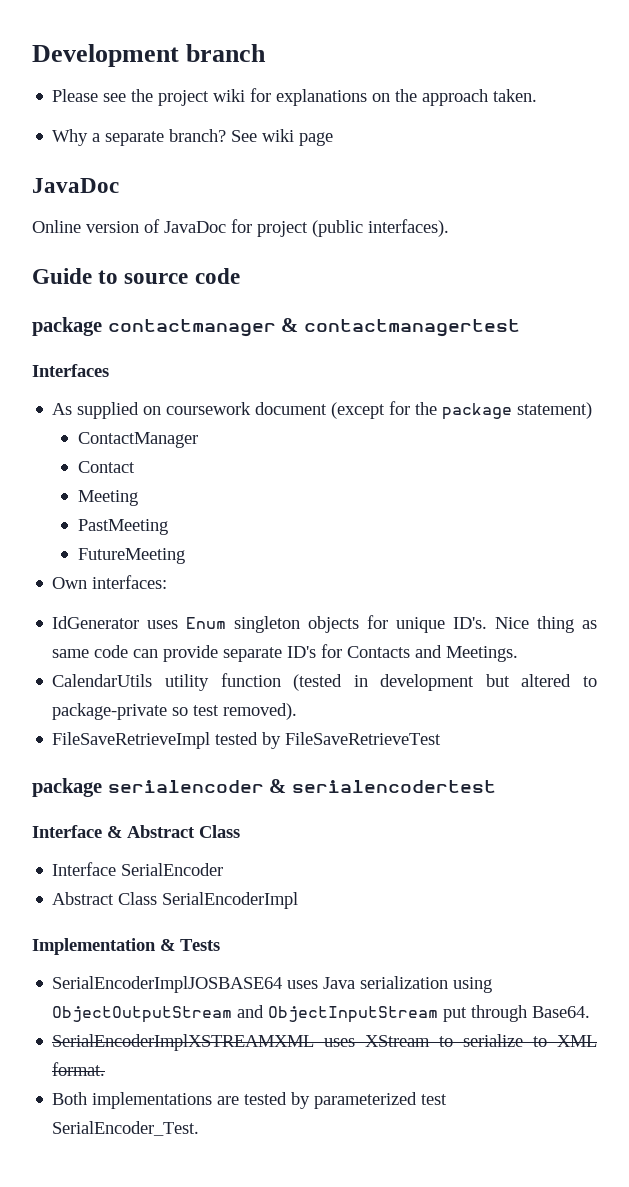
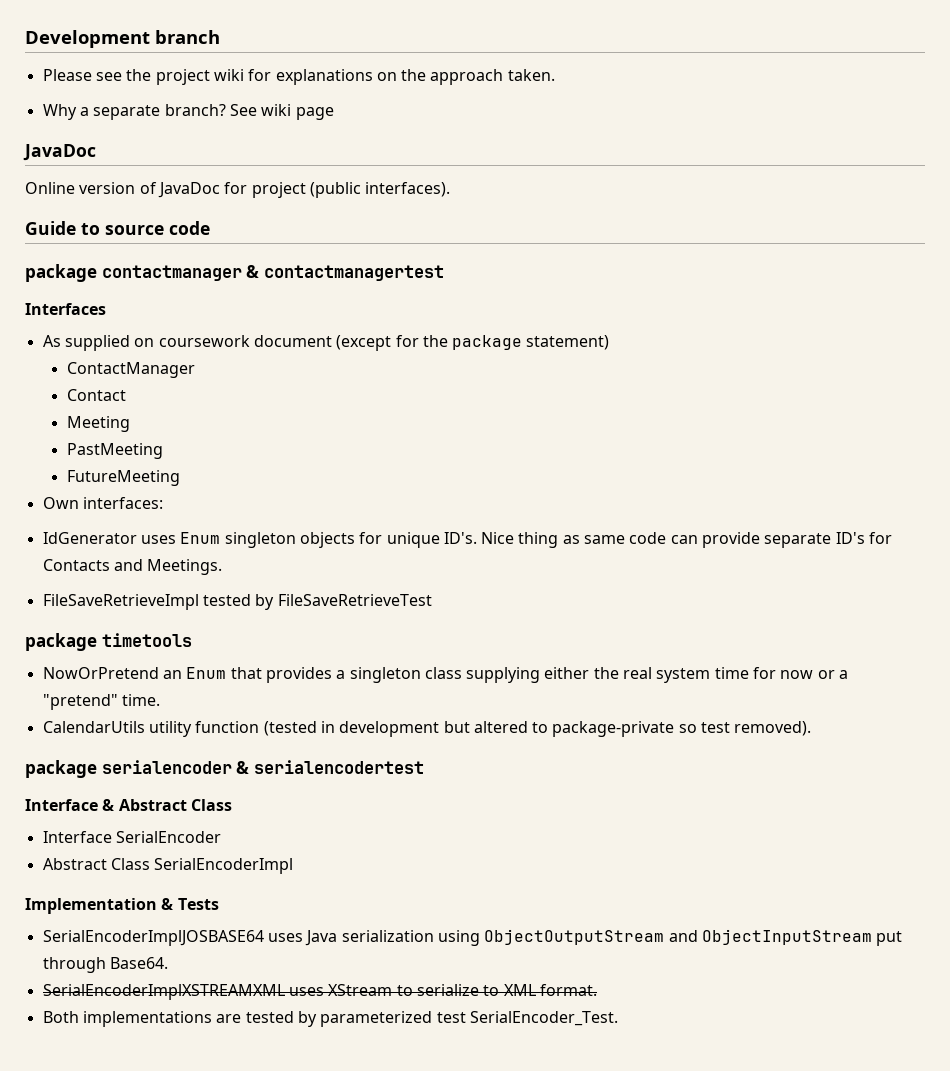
+ FileSaveRetrieveImpl tested by FileSaveRetrieveTest
+ package timetools
+ NowOrPretend an Enum that provides a singleton class supplying either the real system time for now or a "pretend" time.
- FileSaveRetrieveImpl tested by FileSaveRetrieveTest

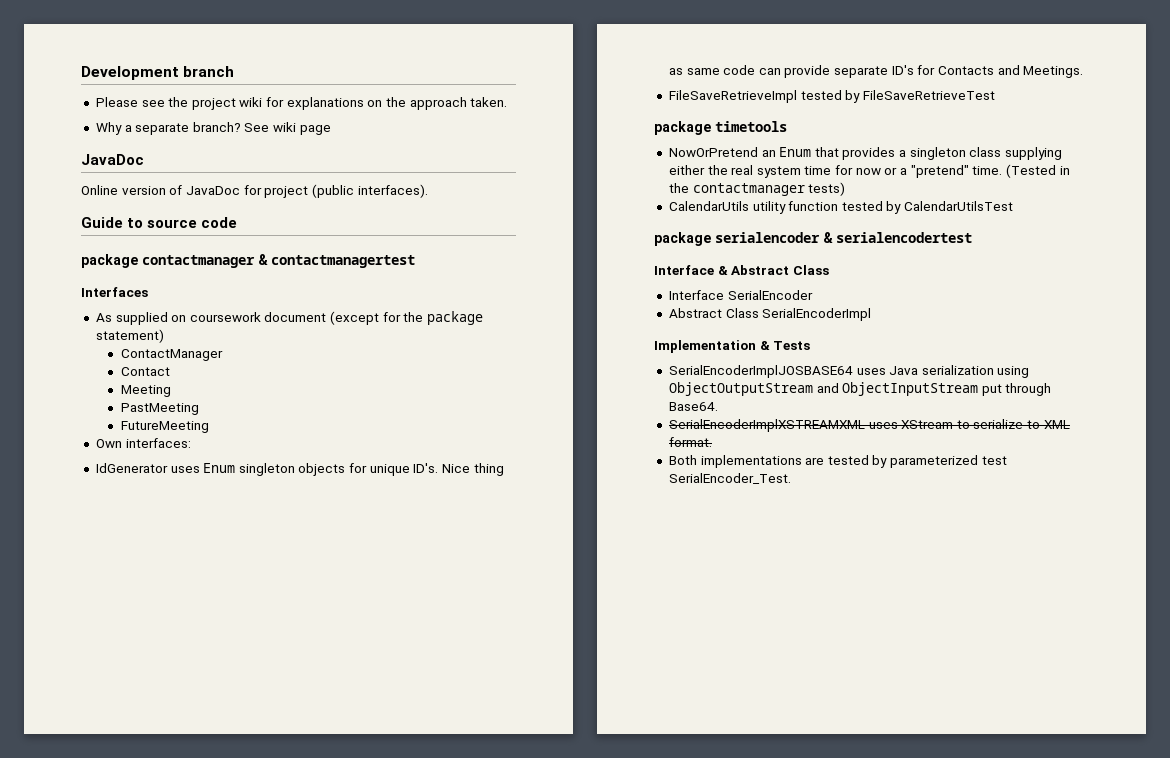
- NowOrPretend an Enum that provides a singleton class supplying either the real system time for now or a "pretend" time.
- CalendarUtils utility function (tested in development but altered to package-private so test removed).
+ NowOrPretend an Enum that provides a singleton class supplying either the real system time for now or a "pretend" time. (Tested in the contactmanager tests)
+ CalendarUtils utility function tested by CalendarUtilsTest

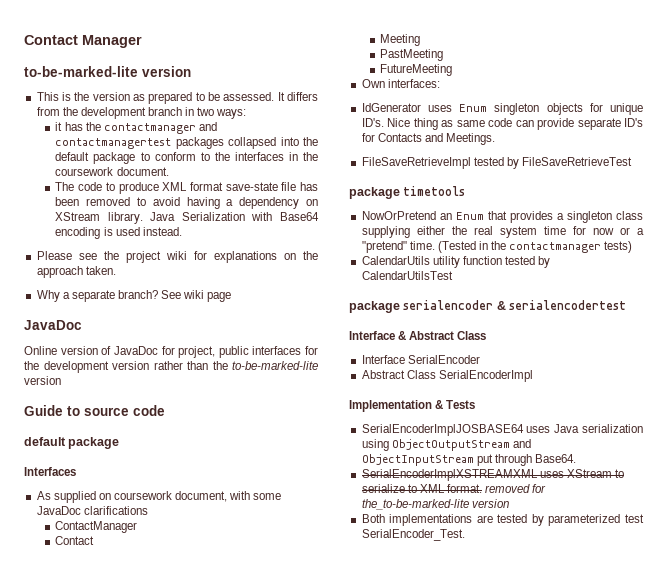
- Development branch
+ Contact Manager
+ to-be-marked-lite version
+ This is the version as prepared to be assessed. It differs from the development branch in two ways:
+ it has the contactmanager and contactmanagertest packages collapsed into the default package to conform to the interfaces in the coursework document.
+ The code to produce XML format save-state file has been removed to avoid having a dependency on XStream library. Java Serialization with Base64 encoding is used instead.
- Online version of JavaDoc for project (public interfaces).
+ Online version of JavaDoc for project, public interfaces for the development version rather than the to-be-marked-lite version
  Guide to source code
- package contactmanager & contactmanagertest
+ default package
- As supplied on coursework document (except for the package statement)
+ As supplied on coursework document, with some JavaDoc clarifications
- SerialEncoderImplXSTREAMXML uses XStream to serialize to XML format.
+ SerialEncoderImplXSTREAMXML uses XStream to serialize to XML format. removed for the_to-be-marked-lite version

